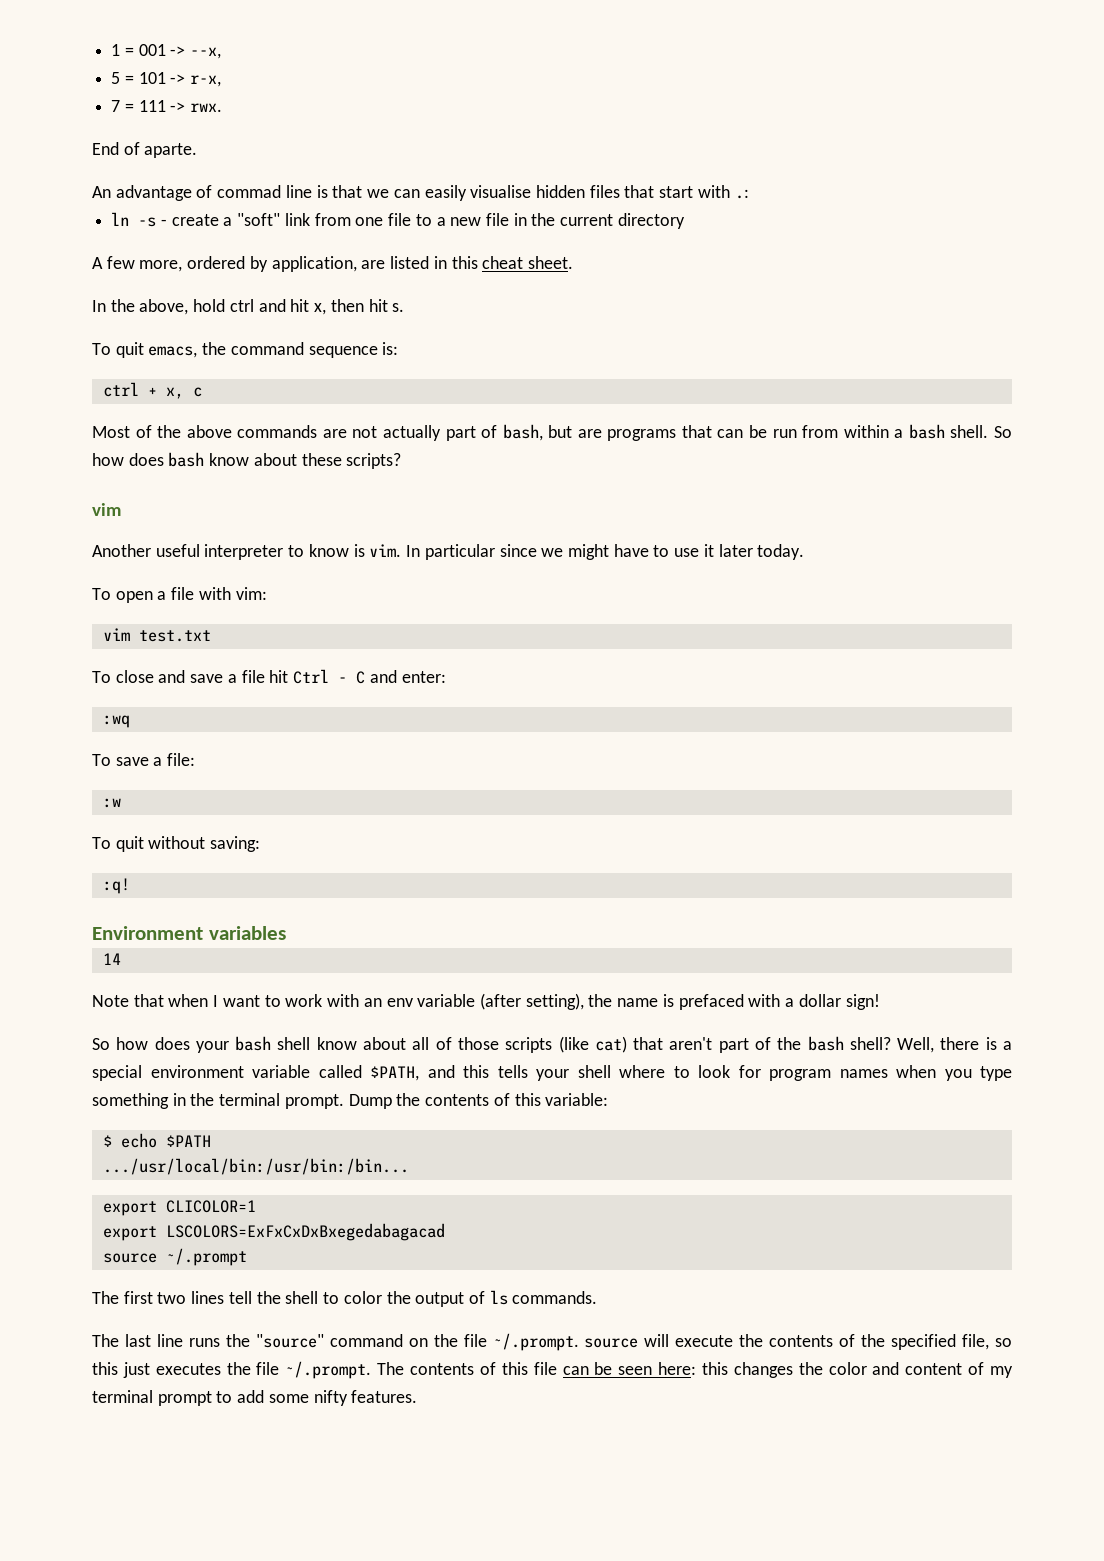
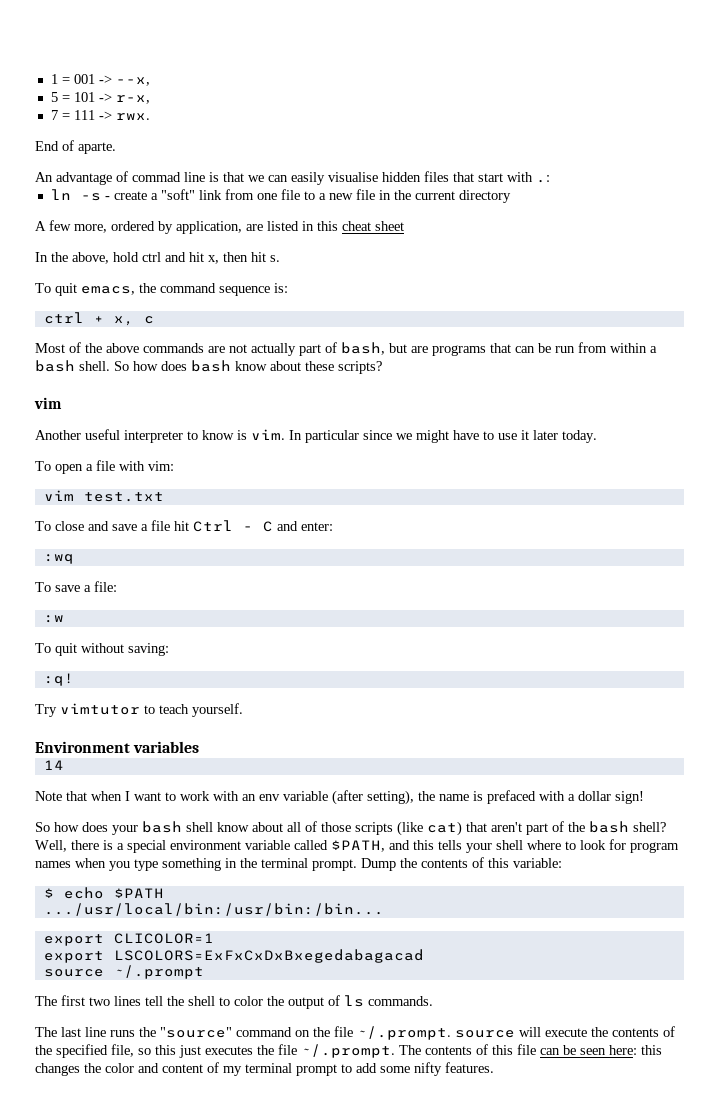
- A few more, ordered by application, are listed in this cheat sheet.
+ A few more, ordered by application, are listed in this cheat sheet
+ Try vimtutor to teach yourself.

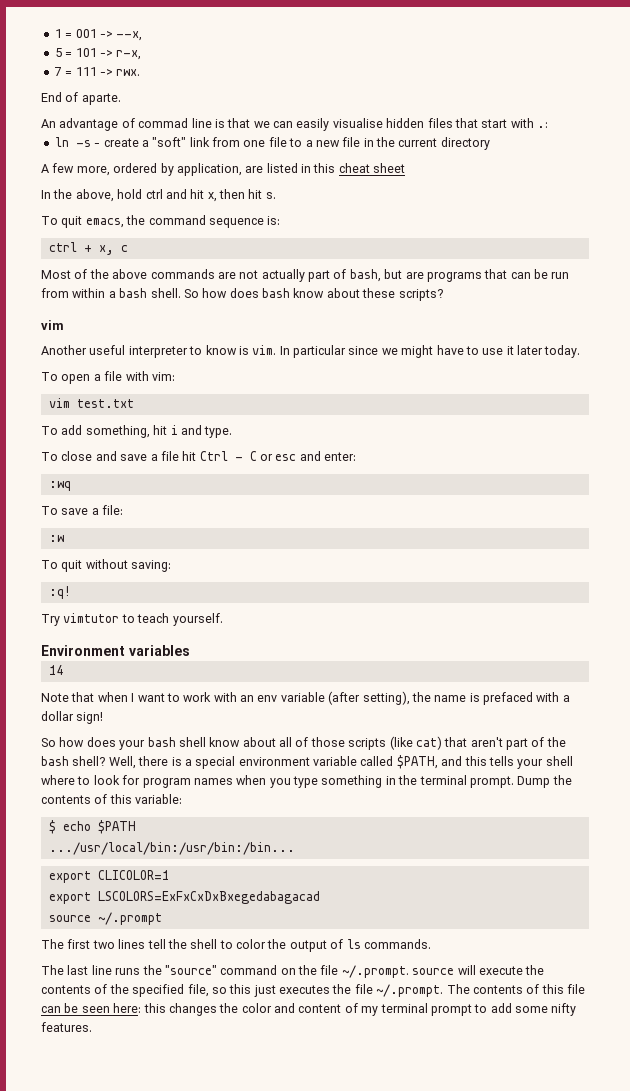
+ To add something, hit i and type.
- To close and save a file hit Ctrl - C and enter:
+ To close and save a file hit Ctrl - C or esc and enter:

